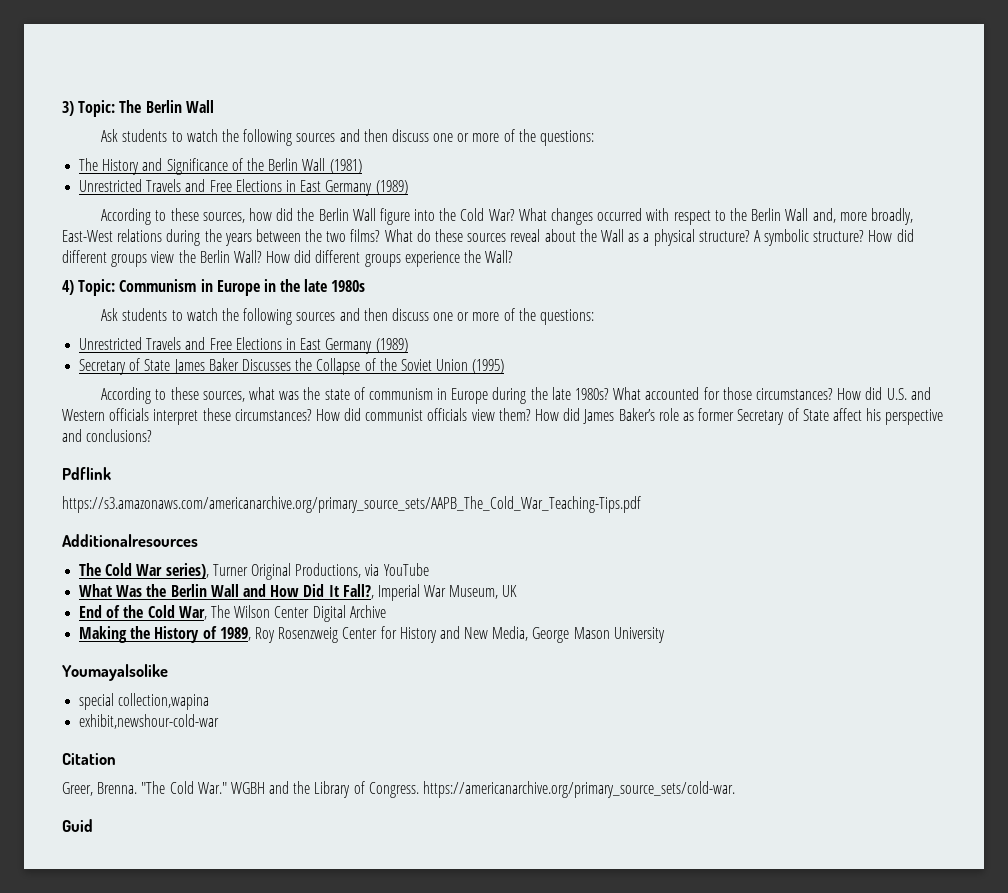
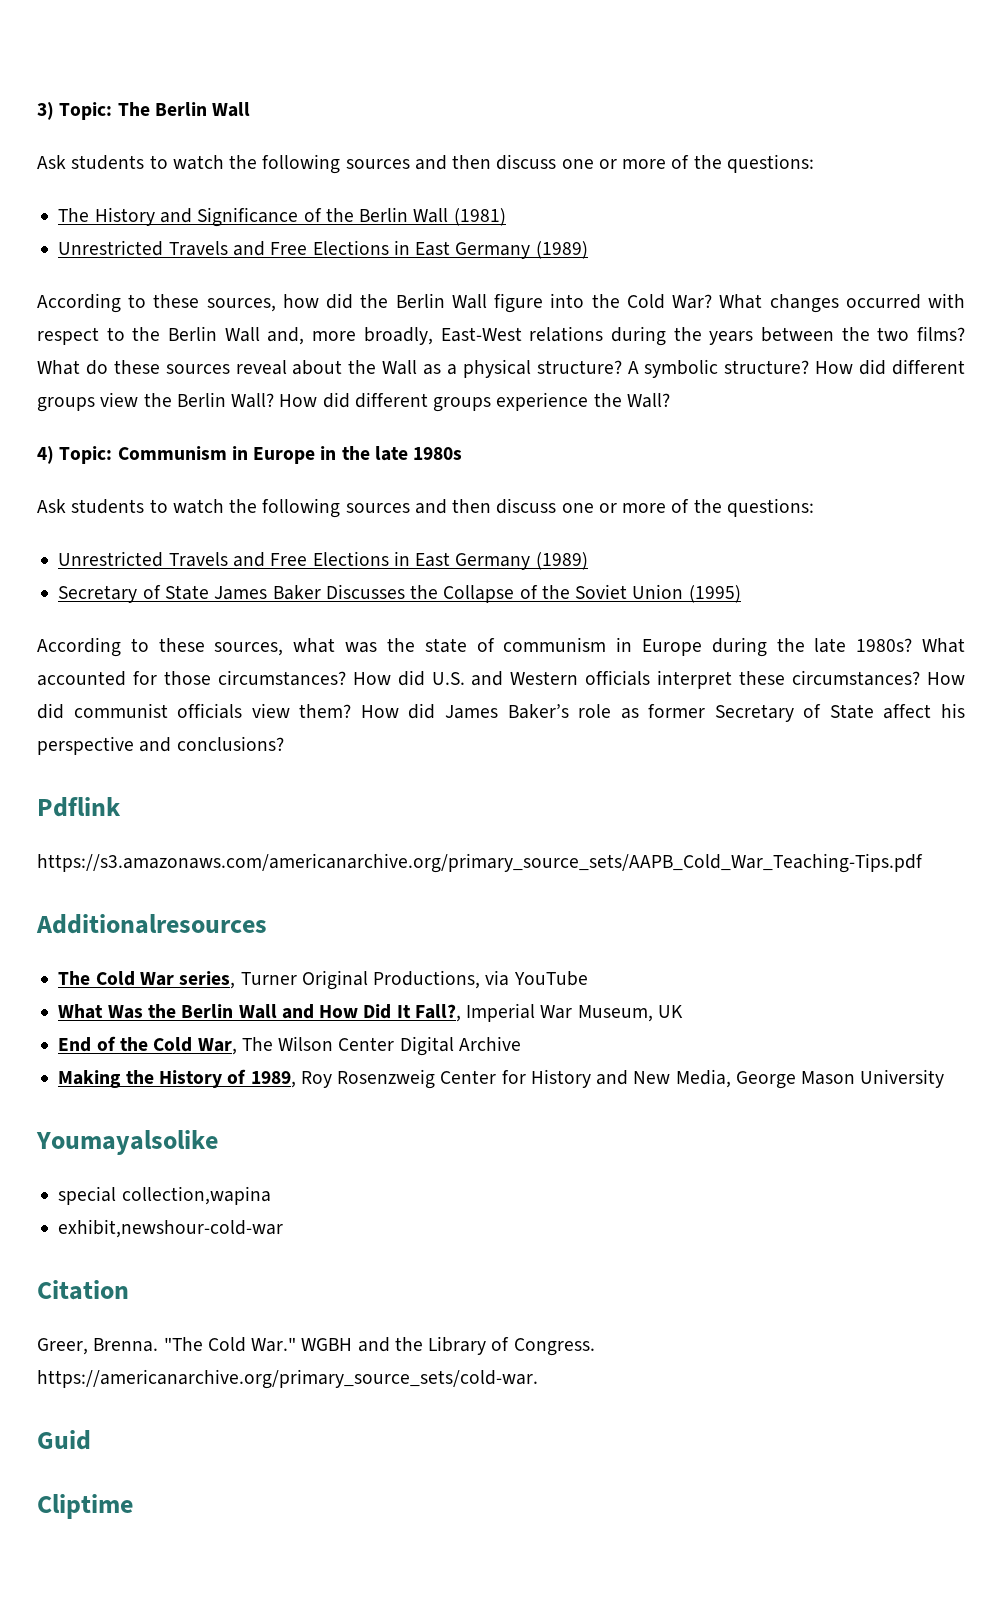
- https://s3.amazonaws.com/americanarchive.org/primary_source_sets/AAPB_The_Cold_War_Teaching-Tips.pdf
+ https://s3.amazonaws.com/americanarchive.org/primary_source_sets/AAPB_Cold_War_Teaching-Tips.pdf
- The Cold War series), Turner Original Productions, via YouTube
+ The Cold War series, Turner Original Productions, via YouTube
+ Cliptime

